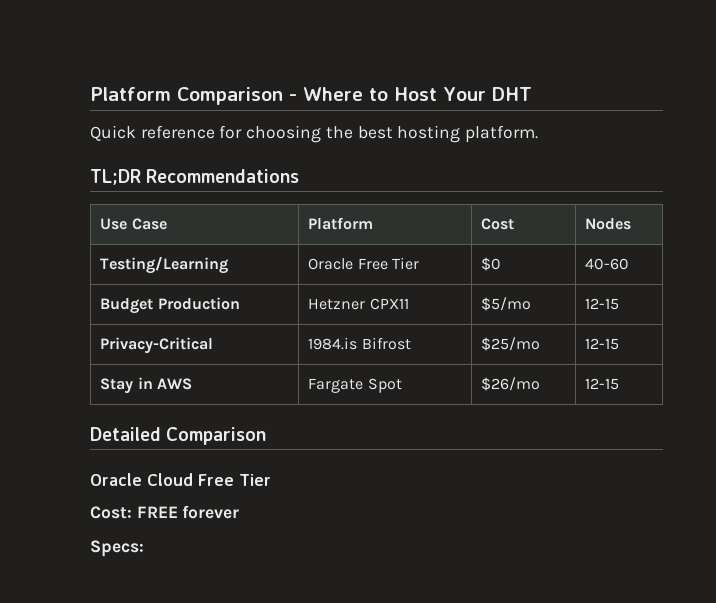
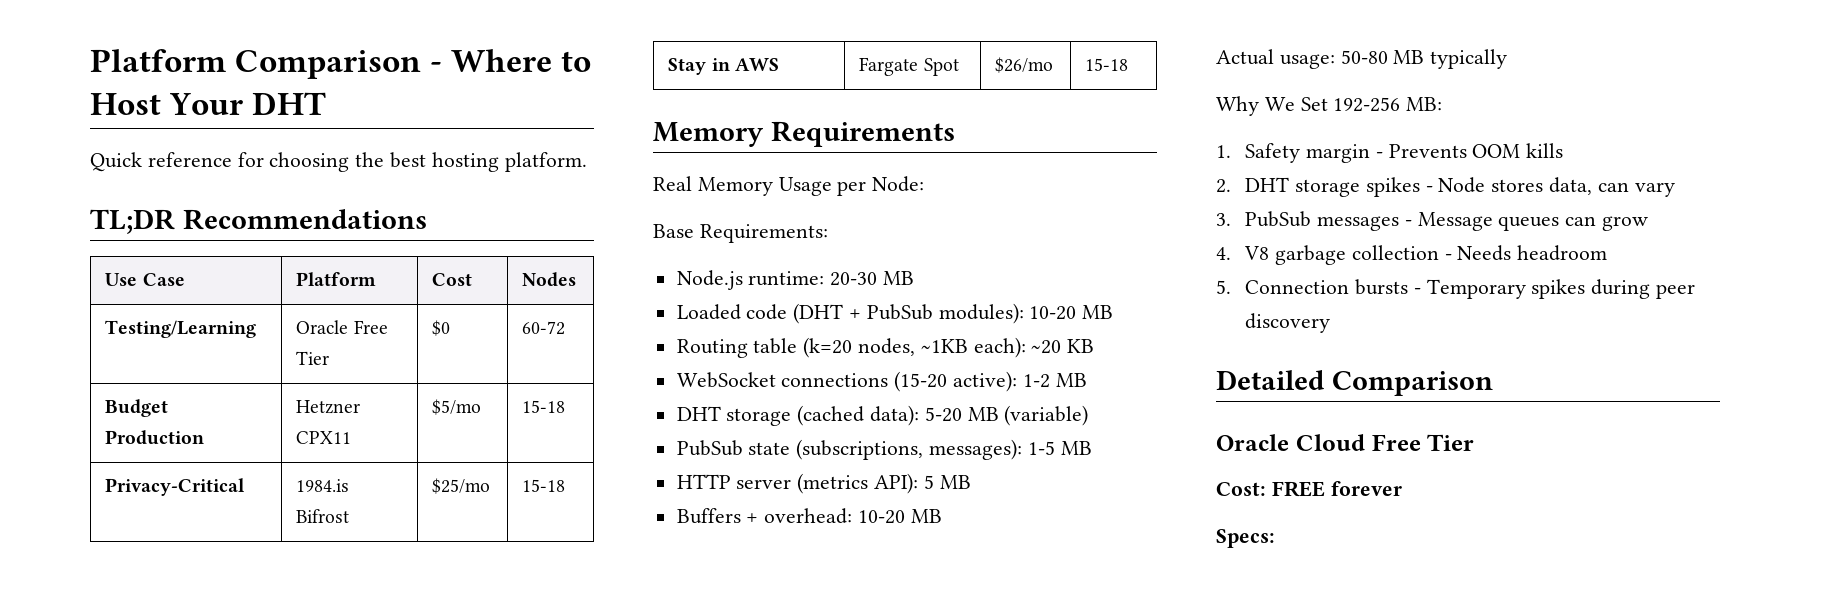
- Testing/Learning | Oracle Free Tier | $0 | 40-60
+ Testing/Learning | Oracle Free Tier | $0 | 60-72
- Budget Production | Hetzner CPX11 | $5/mo | 12-15
+ Budget Production | Hetzner CPX11 | $5/mo | 15-18
- Privacy-Critical | 1984.is Bifrost | $25/mo | 12-15
+ Privacy-Critical | 1984.is Bifrost | $25/mo | 15-18
- Stay in AWS | Fargate Spot | $26/mo | 12-15
+ Stay in AWS | Fargate Spot | $26/mo | 15-18
+ Memory Requirements
+ Real Memory Usage per Node:
+ Base Requirements:
+ Node.js runtime: 20-30 MB
+ Loaded code (DHT + PubSub modules): 10-20 MB
+ Routing table (k=20 nodes, ~1KB each): ~20 KB
+ WebSocket connections (15-20 active): 1-2 MB
+ DHT storage (cached data): 5-20 MB (variable)
+ PubSub state (subscriptions, messages): 1-5 MB
+ HTTP server (metrics API): 5 MB
+ Buffers + overhead: 10-20 MB
+ Actual usage: 50-80 MB typically
+ Why We Set 192-256 MB:
+ 1. Safety margin - Prevents OOM kills
+ 2. DHT storage spikes - Node stores data, can vary
+ 3. PubSub messages - Message queues can grow
+ 4. V8 garbage collection - Needs headroom
+ 5. Connection bursts - Temporary spikes during peer discovery

